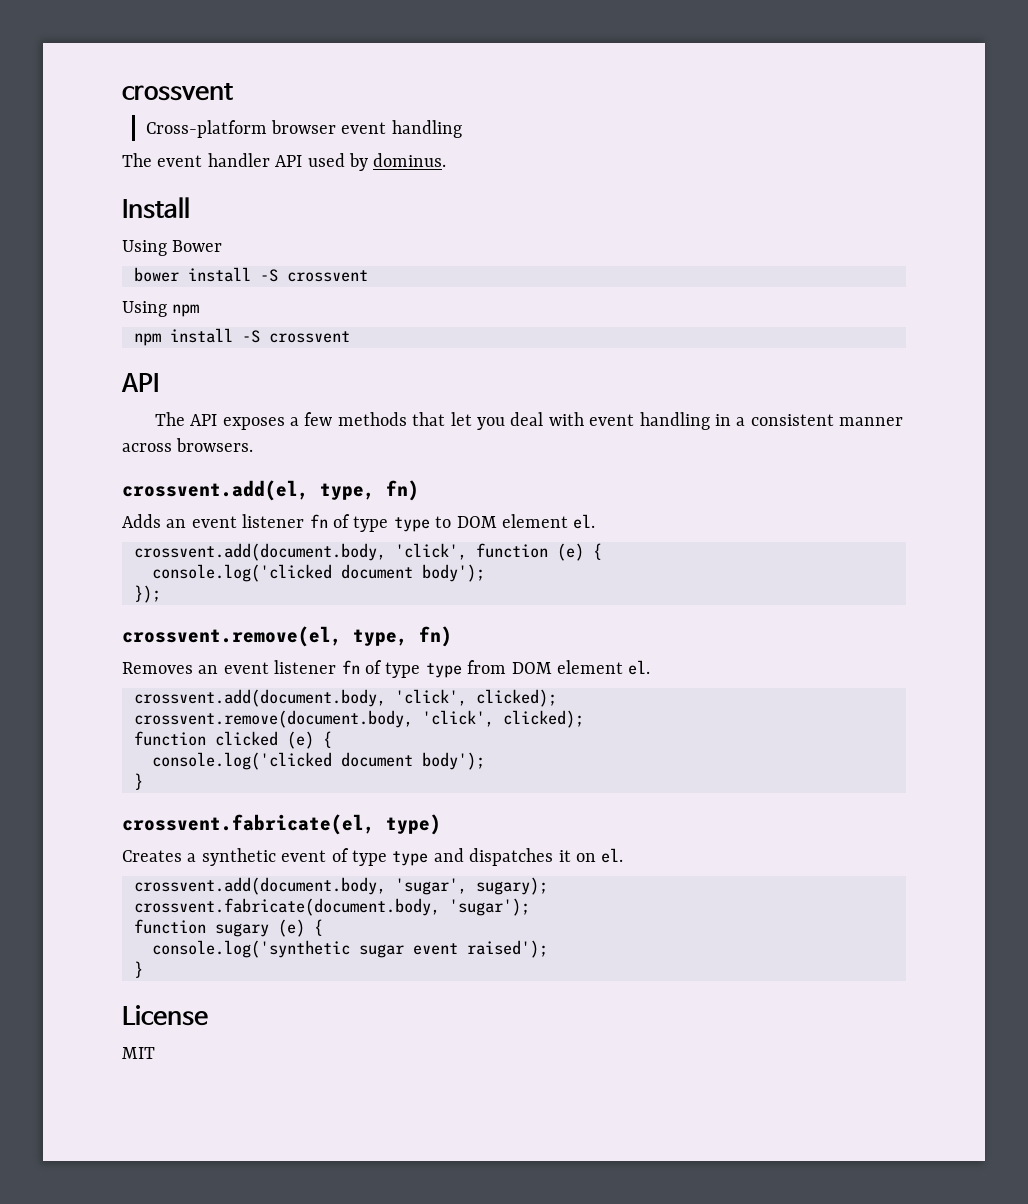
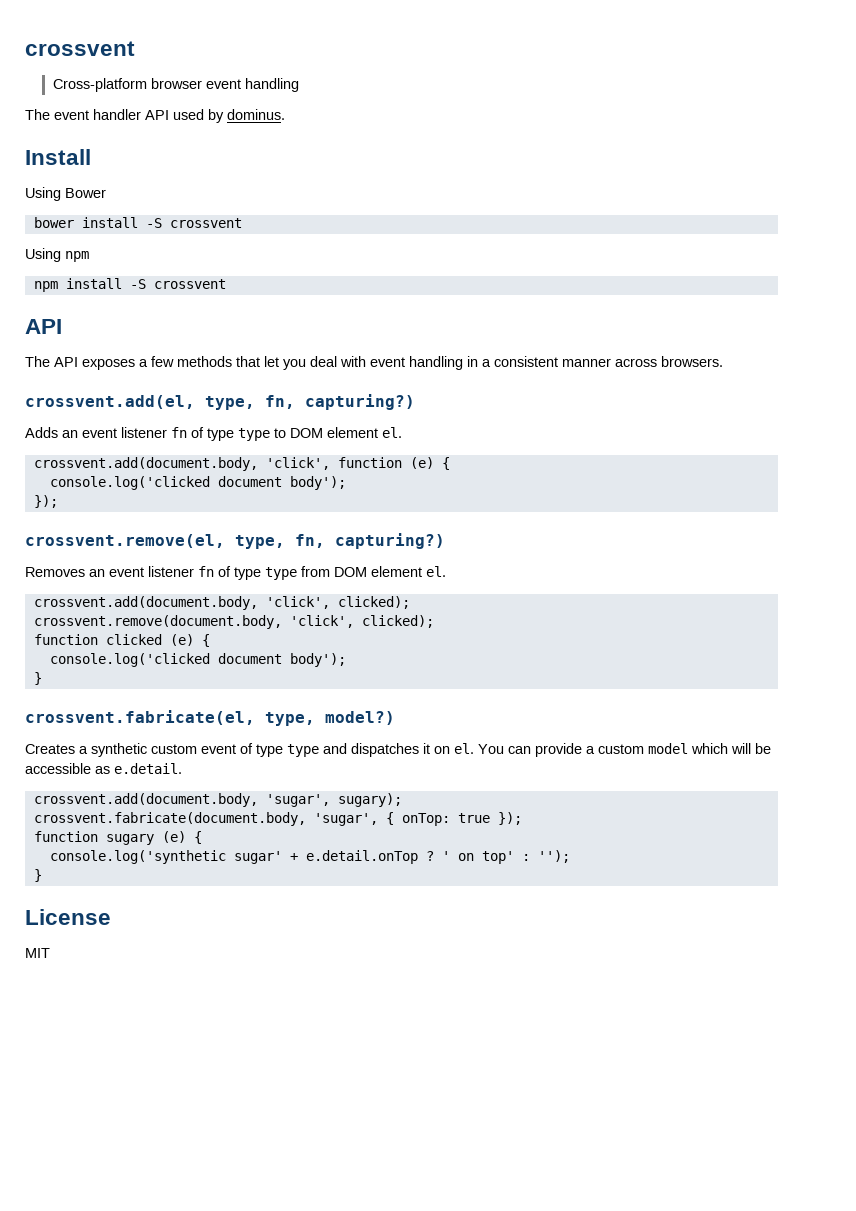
- crossvent.add(el, type, fn)
+ crossvent.add(el, type, fn, capturing?)
- crossvent.remove(el, type, fn)
+ crossvent.remove(el, type, fn, capturing?)
- crossvent.fabricate(el, type)
+ crossvent.fabricate(el, type, model?)
- Creates a synthetic event of type type and dispatches it on el.
+ Creates a synthetic custom event of type type and dispatches it on el. You can provide a custom model which will be accessible as e.detail.
- crossvent.fabricate(document.body, 'sugar');
+ crossvent.fabricate(document.body, 'sugar', { onTop: true });
- console.log('synthetic sugar event raised');
+ console.log('synthetic sugar' + e.detail.onTop ? ' on top' : '');

